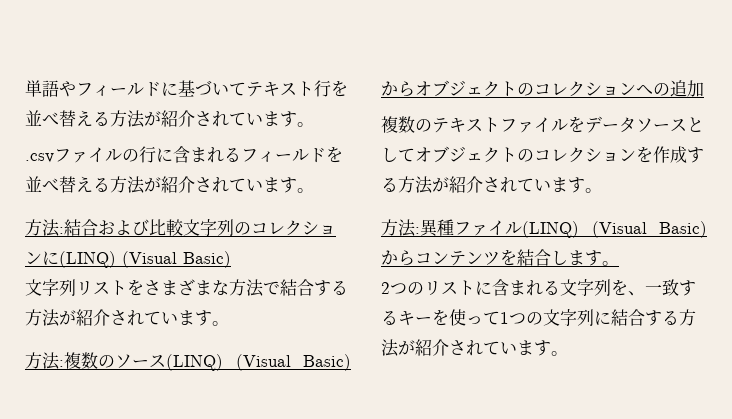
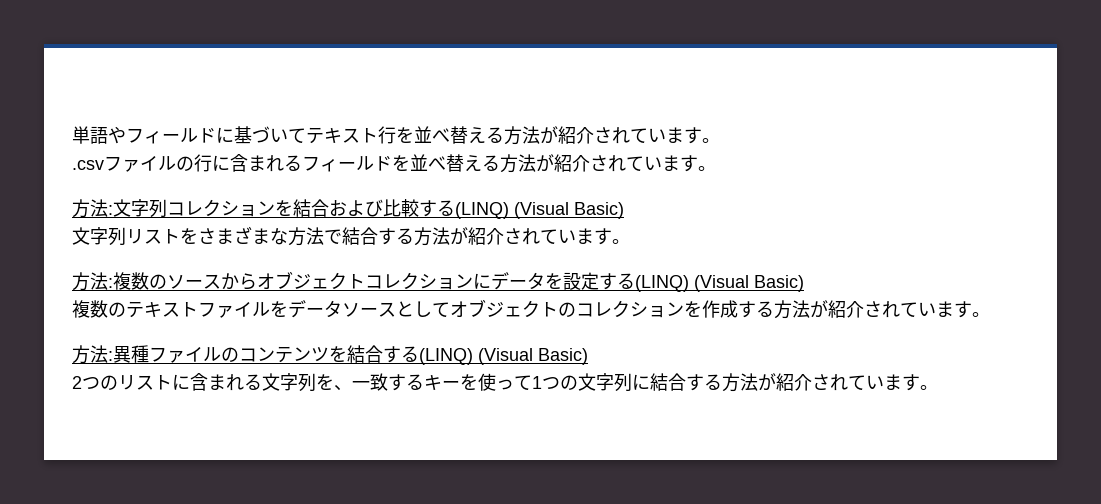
- 方法:結合および比較文字列のコレクションに(LINQ) (Visual Basic)
+ 方法:文字列コレクションを結合および比較する(LINQ) (Visual Basic)
- 方法:複数のソース(LINQ) (Visual Basic)からオブジェクトのコレクションへの追加
+ 方法:複数のソースからオブジェクトコレクションにデータを設定する(LINQ) (Visual Basic)
- 方法:異種ファイル(LINQ) (Visual Basic)からコンテンツを結合します。
+ 方法:異種ファイルのコンテンツを結合する(LINQ) (Visual Basic)

